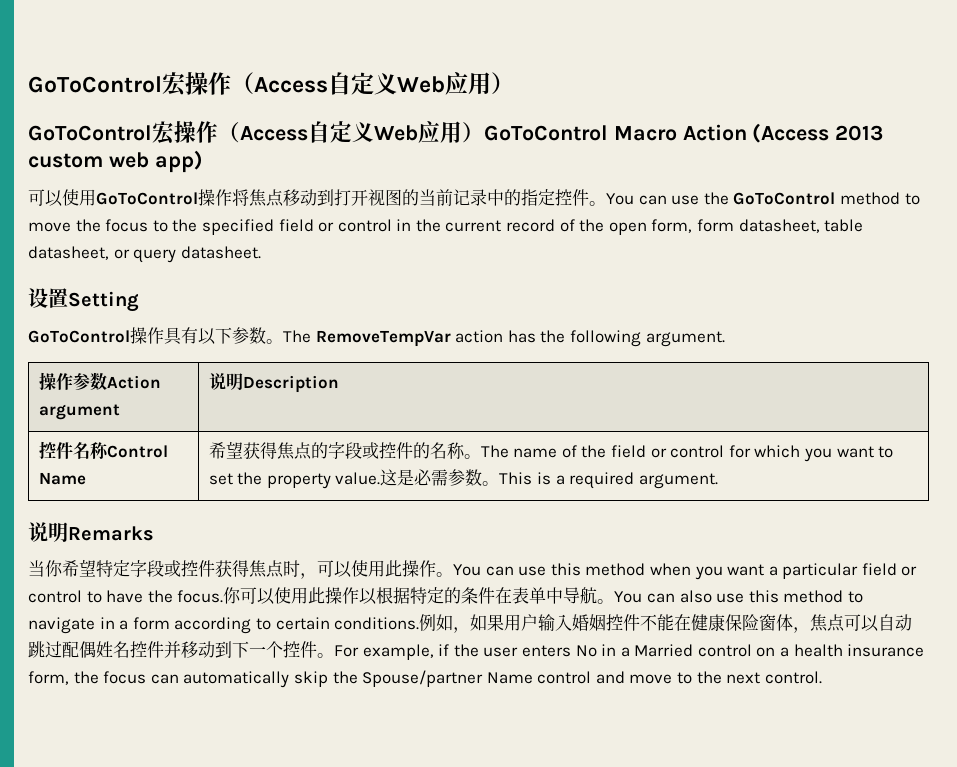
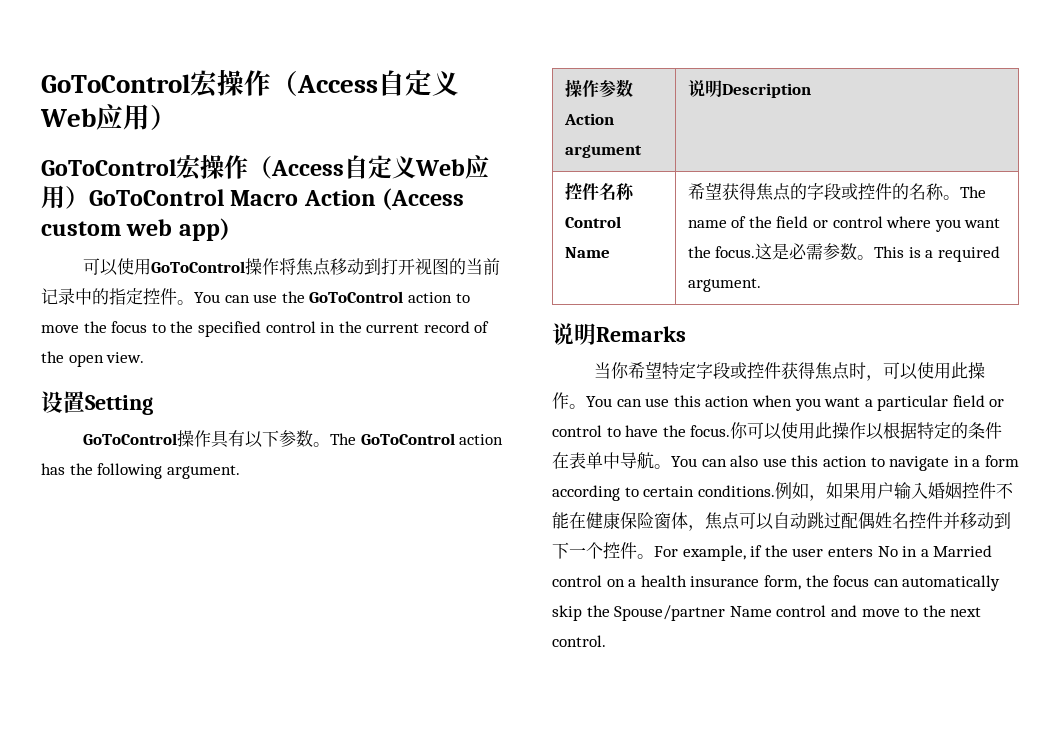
- GoToControl宏操作（Access自定义Web应用）GoToControl Macro Action (Access 2013 custom web app)
+ GoToControl宏操作（Access自定义Web应用）GoToControl Macro Action (Access custom web app)
- You can use the GoToControl method to move the focus to the specified field or control in the current record of the open form, form datasheet, table datasheet, or query datasheet.
+ You can use the GoToControl action to move the focus to the specified control in the current record of the open view.
- The RemoveTempVar action has the following argument.
+ The GoToControl action has the following argument.
- 控件名称Control Name | 希望获得焦点的字段或控件的名称。The name of the field or control for which you want to set the property value.这是必需参数。This is a required argument.
+ 控件名称Control Name | 希望获得焦点的字段或控件的名称。The name of the field or control where you want the focus.这是必需参数。This is a required argument.
- You can use this method when you want a particular field or control to have the focus.
+ You can use this action when you want a particular field or control to have the focus.
- You can also use this method to navigate in a form according to certain conditions.
+ You can also use this action to navigate in a form according to certain conditions.

